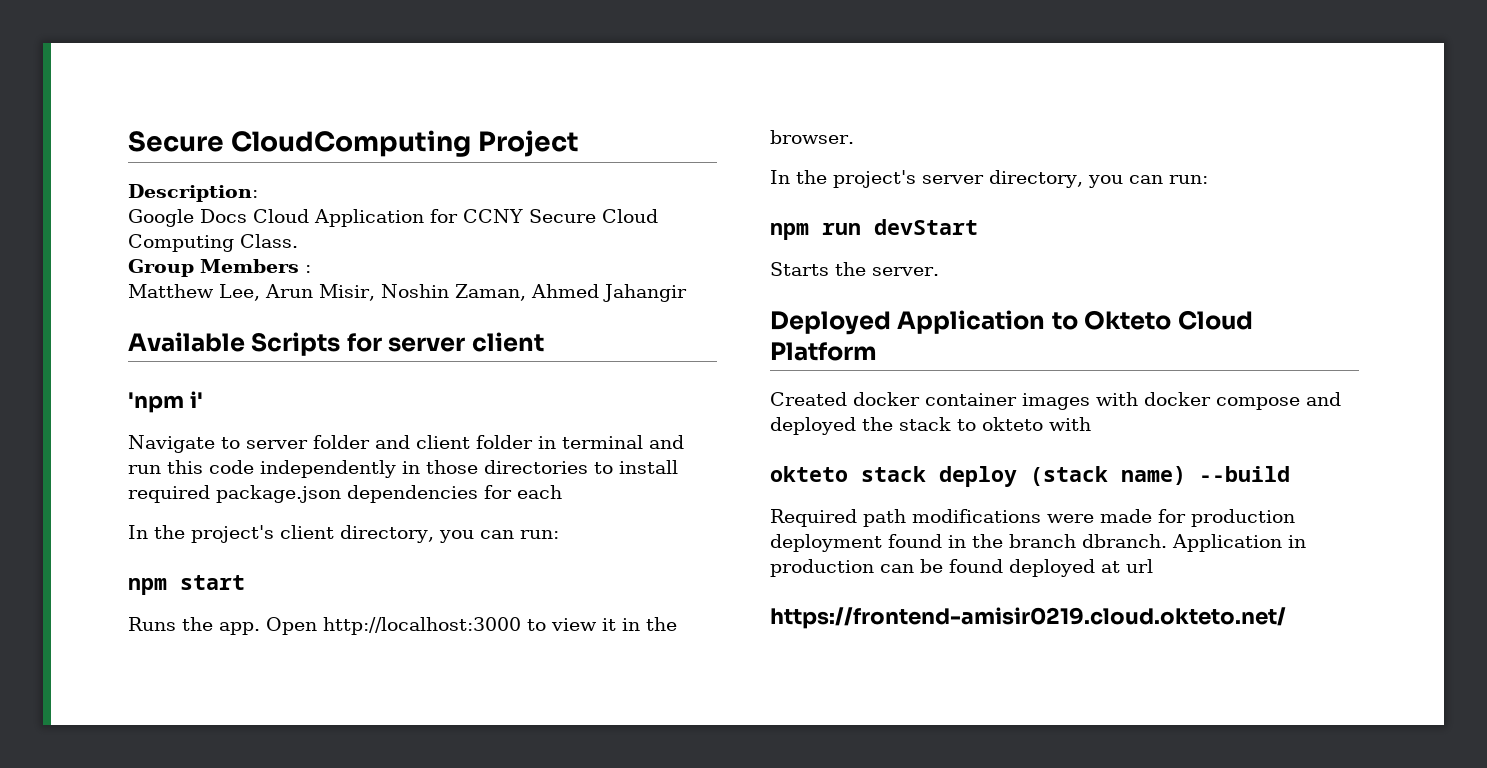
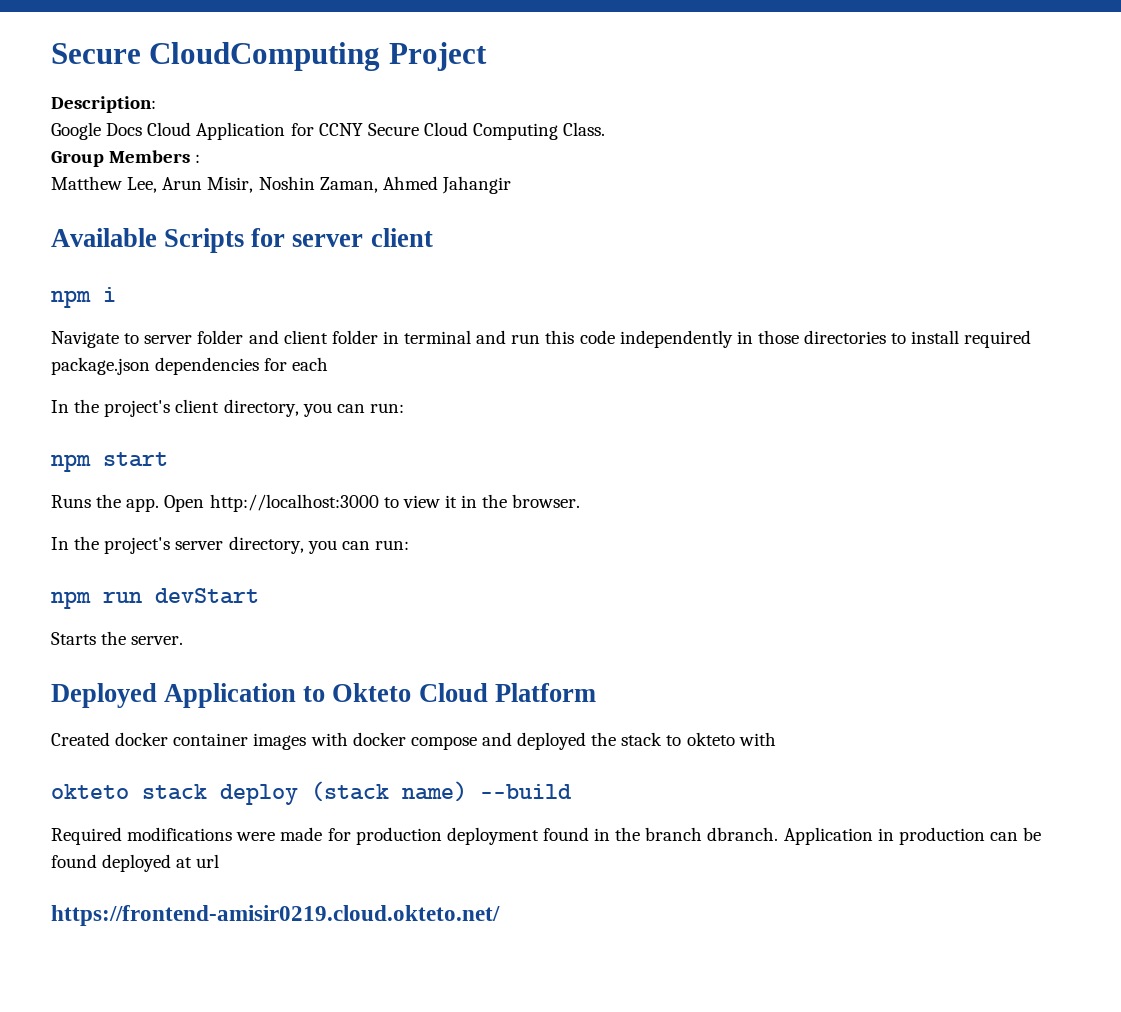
- 'npm i'
+ npm i
- Required path modifications were made for production deployment found in the branch dbranch.
+ Required modifications were made for production deployment found in the branch dbranch.

